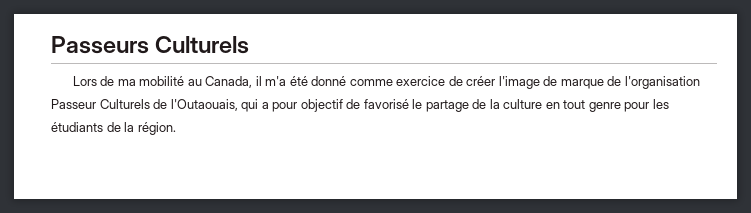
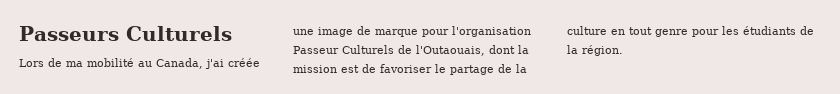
- Lors de ma mobilité au Canada, il m'a été donné comme exercice de créer l'image de marque de l'organisation Passeur Culturels de l'Outaouais, qui a pour objectif de favorisé le partage de la culture en tout genre pour les étudiants de la région.
+ Lors de ma mobilité au Canada, j'ai créée une image de marque pour l'organisation Passeur Culturels de l'Outaouais, dont la mission est de favoriser le partage de la culture en tout genre pour les étudiants de la région.

